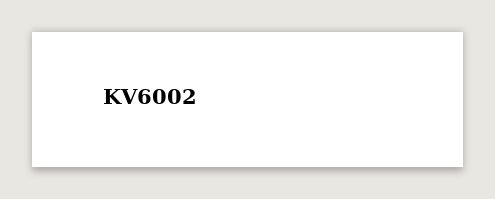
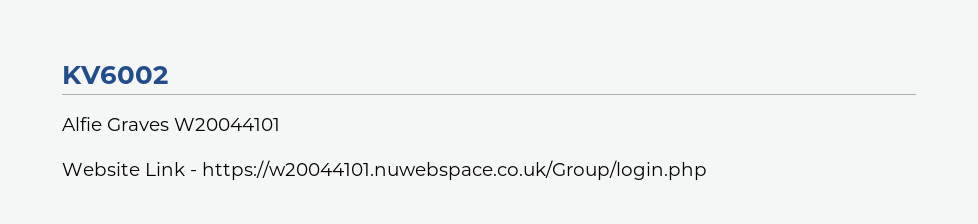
+ Alfie Graves W20044101
+ Website Link - https://w20044101.nuwebspace.co.uk/Group/login.php

